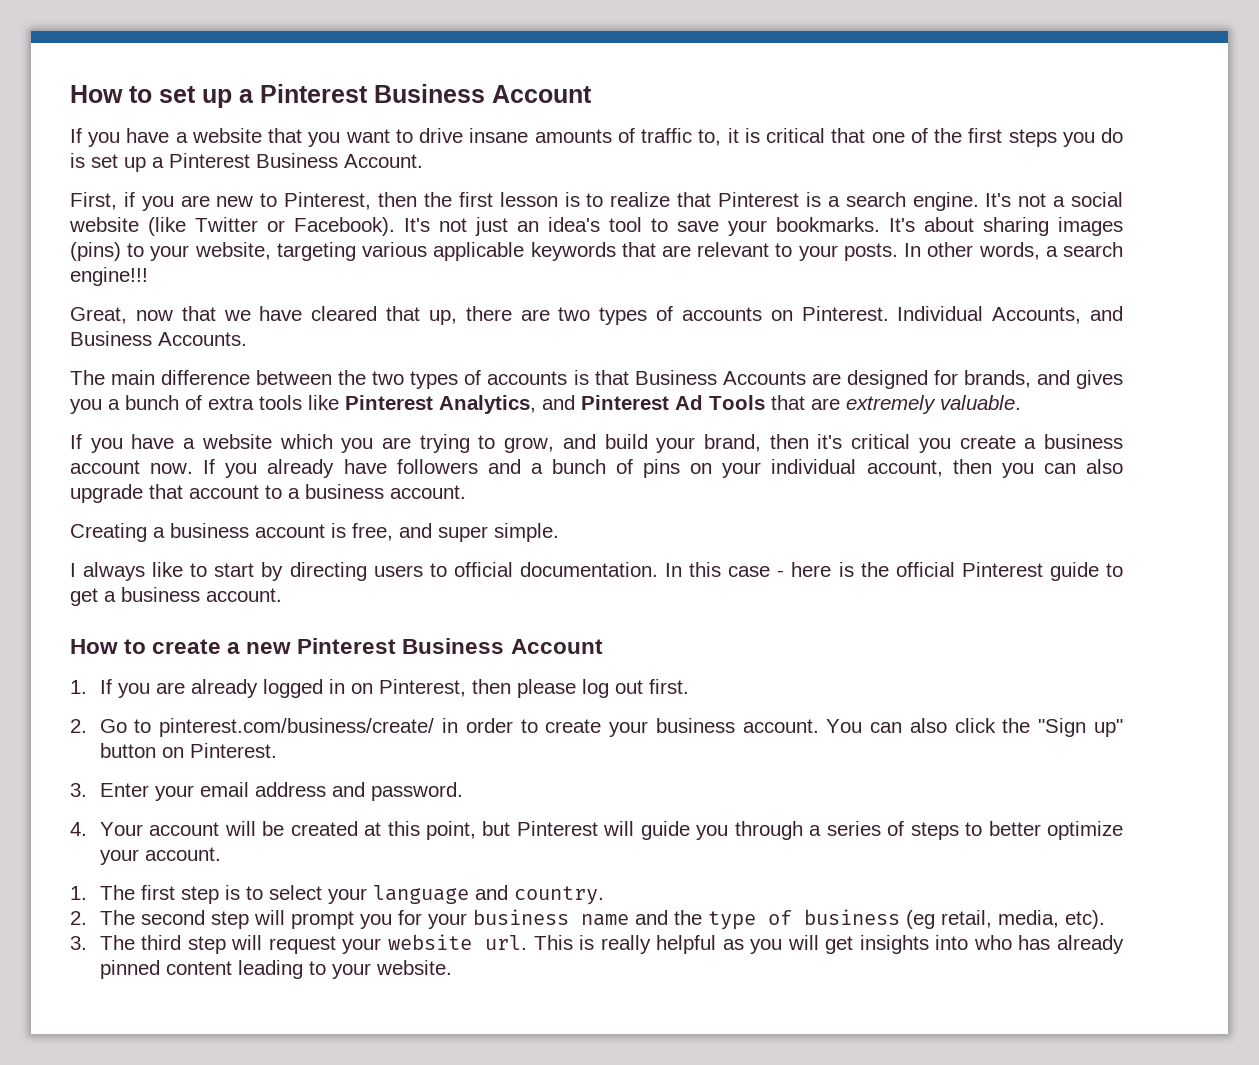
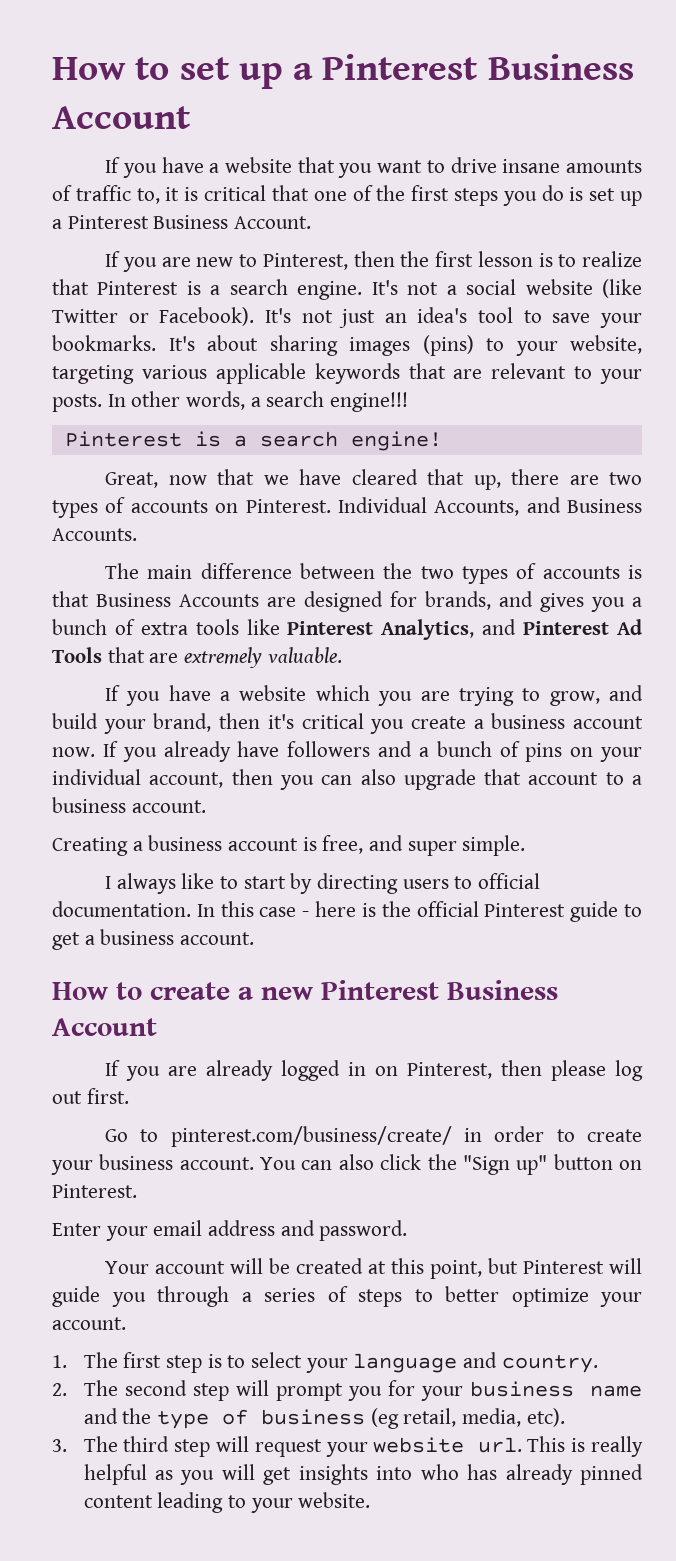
- First, if you are new to Pinterest, then the first lesson is to realize that Pinterest is a search engine.
+ If you are new to Pinterest, then the first lesson is to realize that Pinterest is a search engine.
+ Pinterest is a search engine!
- 1. If you are already logged in on Pinterest, then please log out first.
+ If you are already logged in on Pinterest, then please log out first.
- 2. Go to pinterest.com/business/create/ in order to create your business account.
+ Go to pinterest.com/business/create/ in order to create your business account.
- 3. Enter your email address and password.
+ Enter your email address and password.
- 4. Your account will be created at this point, but Pinterest will guide you through a series of steps to better optimize your account.
+ Your account will be created at this point, but Pinterest will guide you through a series of steps to better optimize your account.

